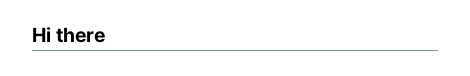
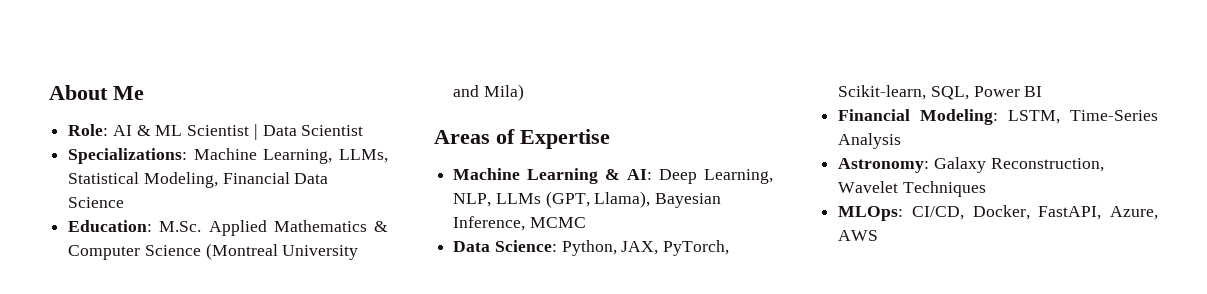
- Hi there
+ About Me
+ Role: AI & ML Scientist | Data Scientist
+ Specializations: Machine Learning, LLMs, Statistical Modeling, Financial Data Science
+ Education: M.Sc. Applied Mathematics & Computer Science (Montreal University and Mila)
+ Areas of Expertise
+ Machine Learning & AI: Deep Learning, NLP, LLMs (GPT, Llama), Bayesian Inference, MCMC
+ Data Science: Python, JAX, PyTorch, Scikit-learn, SQL, Power BI
+ Financial Modeling: LSTM, Time-Series Analysis
+ Astronomy: Galaxy Reconstruction, Wavelet Techniques
+ MLOps: CI/CD, Docker, FastAPI, Azure, AWS

